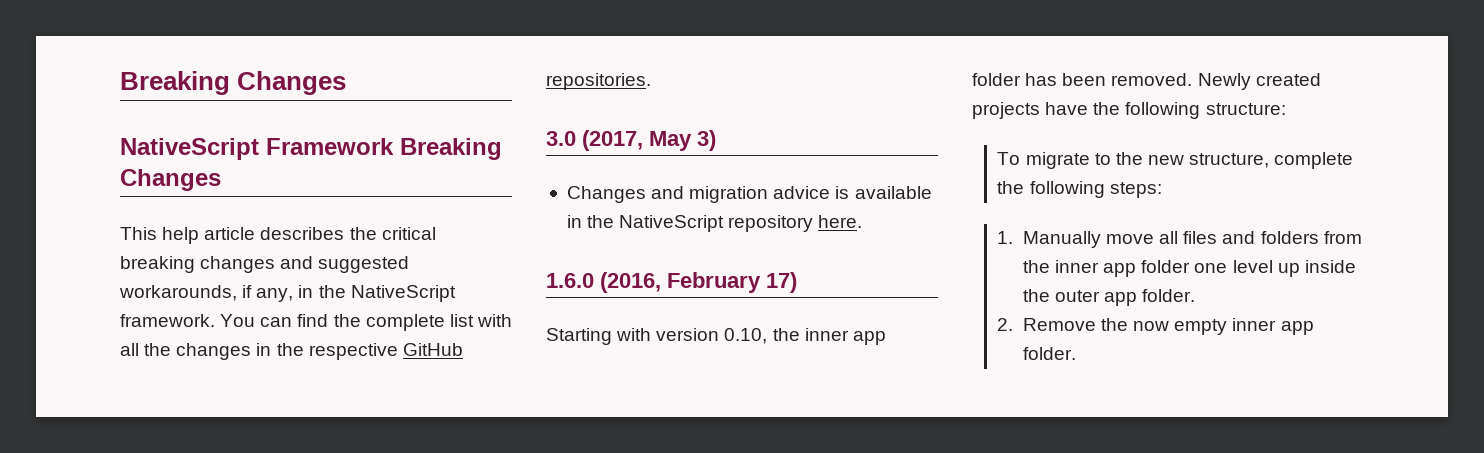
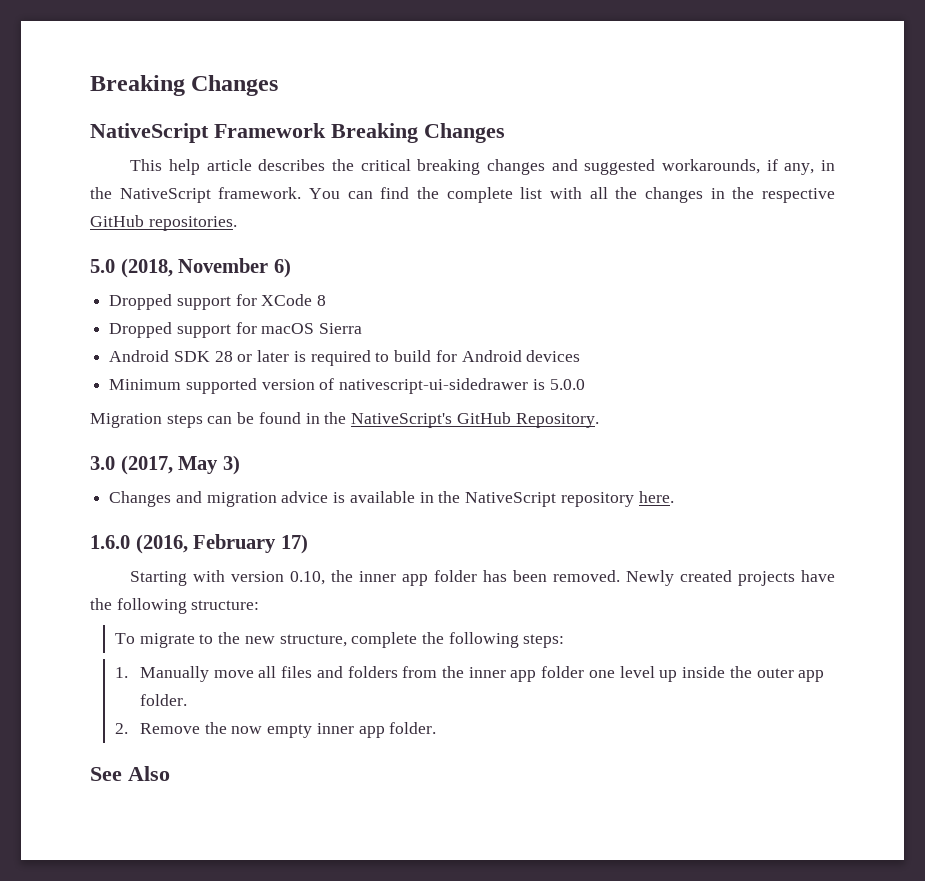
+ 5.0 (2018, November 6)
+ Dropped support for XCode 8
+ Dropped support for macOS Sierra
+ Android SDK 28 or later is required to build for Android devices
+ Minimum supported version of nativescript-ui-sidedrawer is 5.0.0
+ Migration steps can be found in the NativeScript's GitHub Repository.
+ See Also

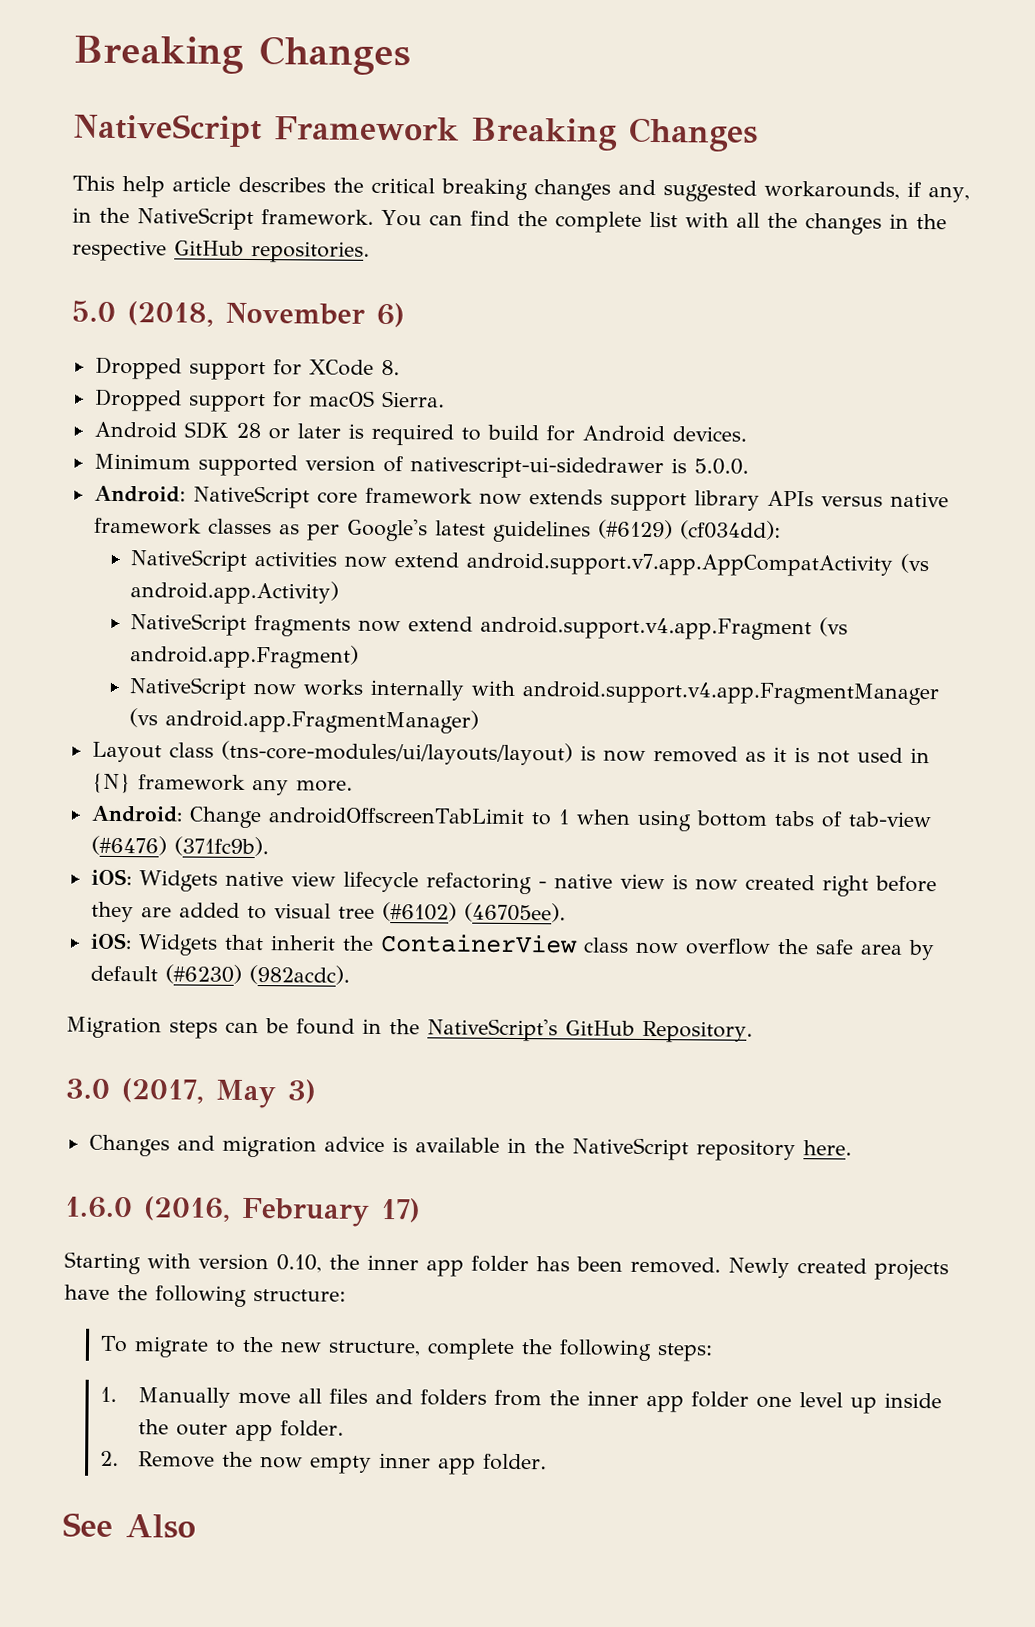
- Dropped support for XCode 8
+ Dropped support for XCode 8.
- Dropped support for macOS Sierra
+ Dropped support for macOS Sierra.
- Android SDK 28 or later is required to build for Android devices
+ Android SDK 28 or later is required to build for Android devices.
- Minimum supported version of nativescript-ui-sidedrawer is 5.0.0
+ Minimum supported version of nativescript-ui-sidedrawer is 5.0.0.
+ Android: NativeScript core framework now extends support library APIs versus native framework classes as per Google's latest guidelines (#6129) (cf034dd):
+ NativeScript activities now extend android.support.v7.app.AppCompatActivity (vs android.app.Activity)
+ NativeScript fragments now extend android.support.v4.app.Fragment (vs android.app.Fragment)
+ NativeScript now works internally with android.support.v4.app.FragmentManager (vs android.app.FragmentManager)
+ Layout class (tns-core-modules/ui/layouts/layout) is now removed as it is not used in {N} framework any more.
+ Android: Change androidOffscreenTabLimit to 1 when using bottom tabs of tab-view (#6476) (371fc9b).
+ iOS: Widgets native view lifecycle refactoring - native view is now created right before they are added to visual tree (#6102) (46705ee).
+ iOS: Widgets that inherit the ContainerView class now overflow the safe area by default (#6230) (982acdc).

